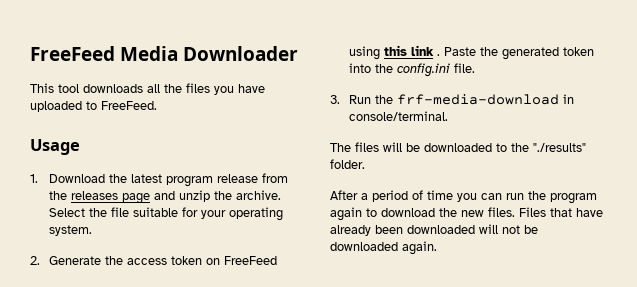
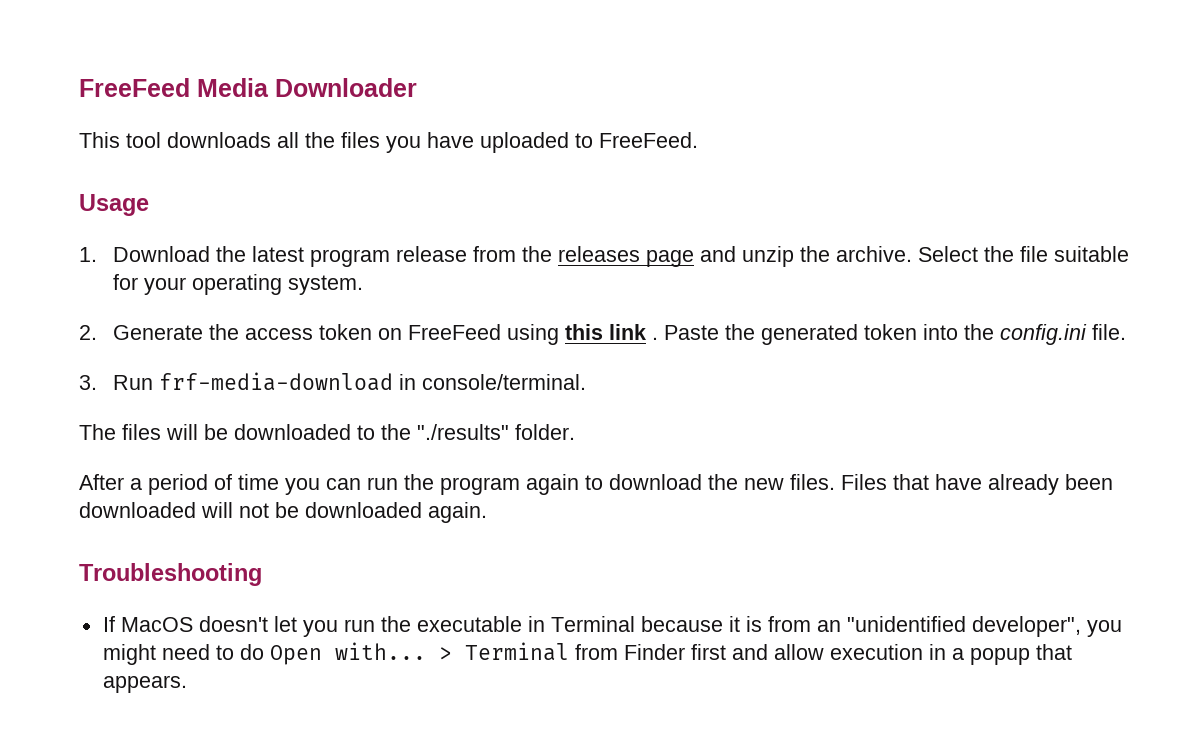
- 3. Run the frf-media-download in console/terminal.
+ 3. Run frf-media-download in console/terminal.
+ Troubleshooting
+ If MacOS doesn't let you run the executable in Terminal because it is from an "unidentified developer", you might need to do Open with... > Terminal from Finder first and allow execution in a popup that appears.

